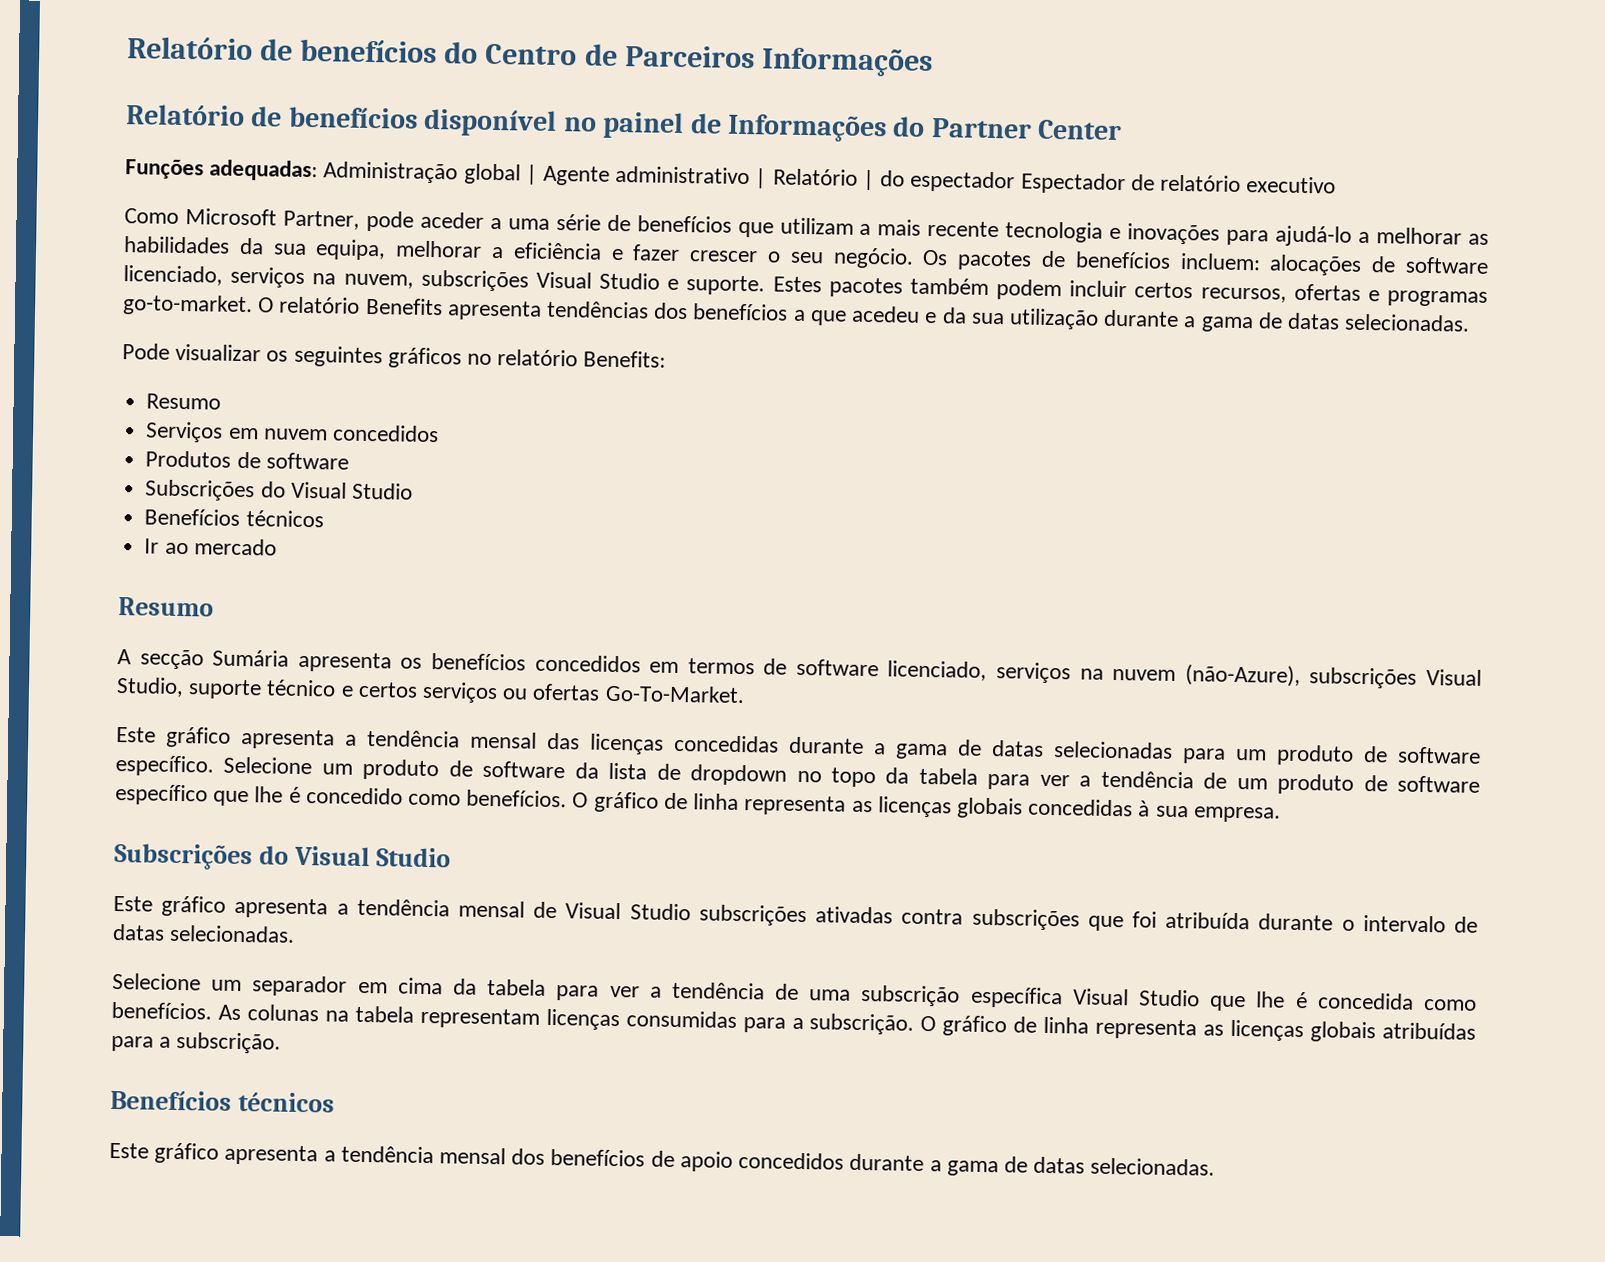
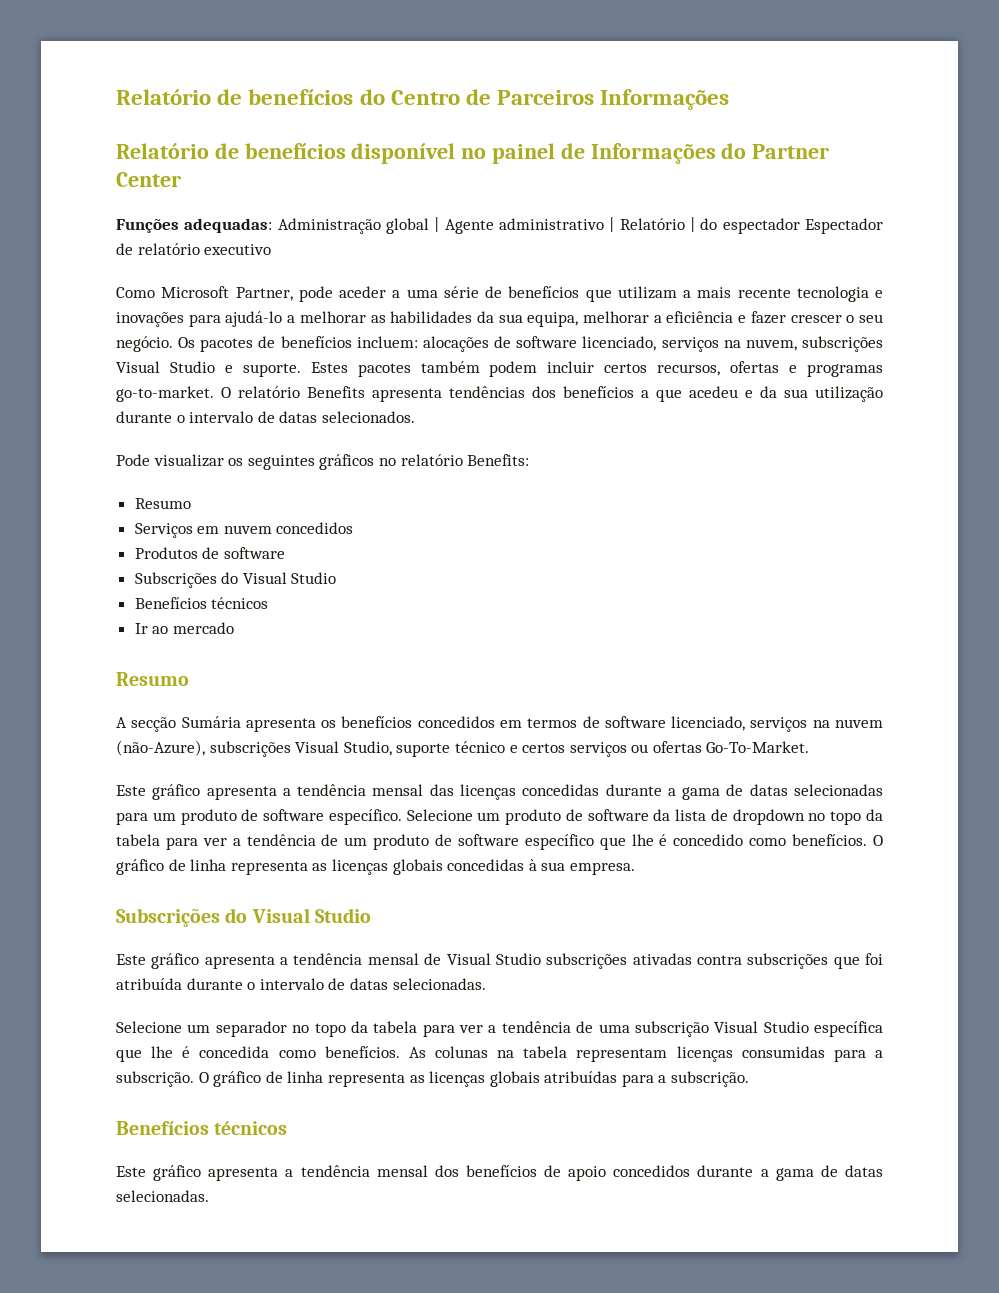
- O relatório Benefits apresenta tendências dos benefícios a que acedeu e da sua utilização durante a gama de datas selecionadas.
+ O relatório Benefits apresenta tendências dos benefícios a que acedeu e da sua utilização durante o intervalo de datas selecionados.
- Selecione um separador em cima da tabela para ver a tendência de uma subscrição específica Visual Studio que lhe é concedida como benefícios.
+ Selecione um separador no topo da tabela para ver a tendência de uma subscrição Visual Studio específica que lhe é concedida como benefícios.

